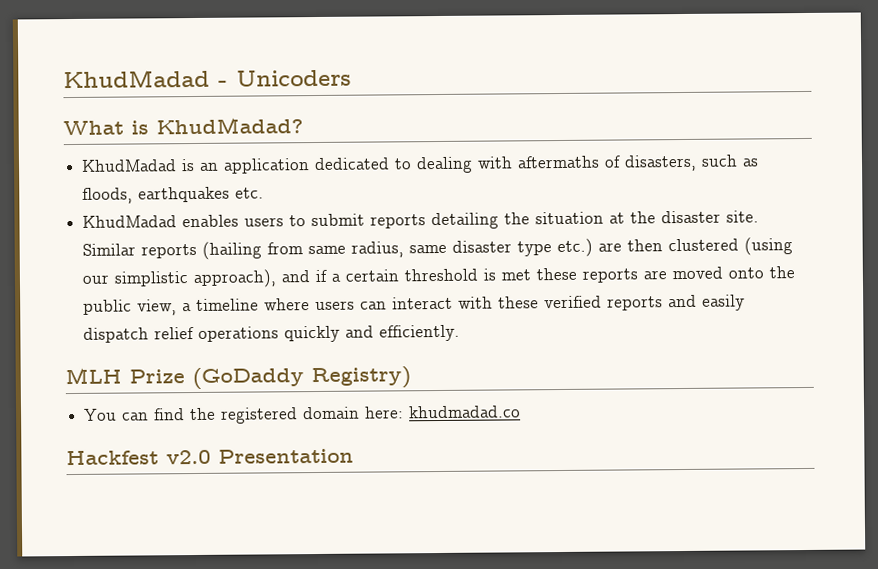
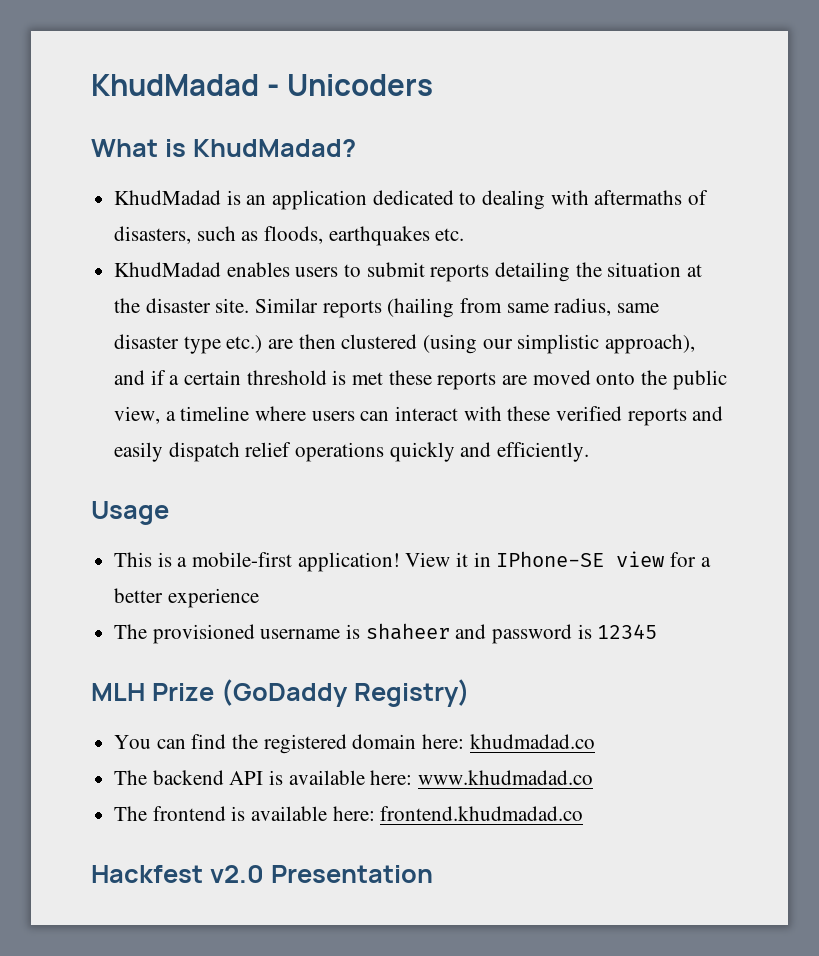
+ Usage
+ This is a mobile-first application! View it in IPhone-SE view for a better experience
+ The provisioned username is shaheer and password is 12345
+ The backend API is available here: www.khudmadad.co
+ The frontend is available here: frontend.khudmadad.co

